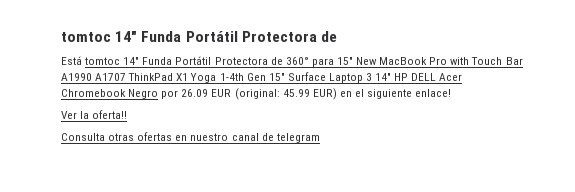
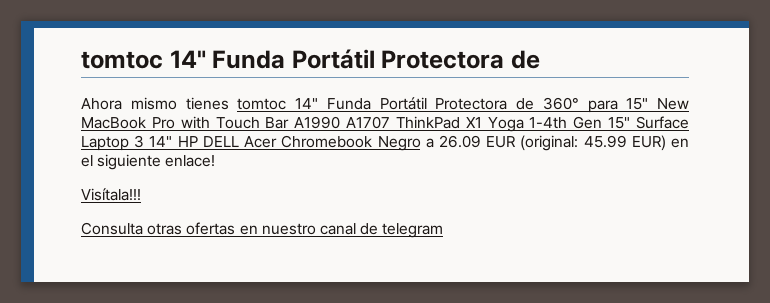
- Está tomtoc 14" Funda Portátil Protectora de 360° para 15" New MacBook Pro with Touch Bar A1990 A1707 ThinkPad X1 Yoga 1-4th Gen 15" Surface Laptop 3 14" HP DELL Acer Chromebook Negro por 26.09 EUR (original: 45.99 EUR) en el siguiente enlace!
+ Ahora mismo tienes tomtoc 14" Funda Portátil Protectora de 360° para 15" New MacBook Pro with Touch Bar A1990 A1707 ThinkPad X1 Yoga 1-4th Gen 15" Surface Laptop 3 14" HP DELL Acer Chromebook Negro a 26.09 EUR (original: 45.99 EUR) en el siguiente enlace!
- Ver la oferta!!
+ Visítala!!!

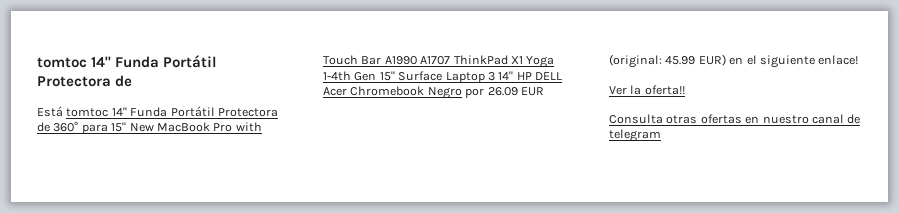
- Ahora mismo tienes tomtoc 14" Funda Portátil Protectora de 360° para 15" New MacBook Pro with Touch Bar A1990 A1707 ThinkPad X1 Yoga 1-4th Gen 15" Surface Laptop 3 14" HP DELL Acer Chromebook Negro a 26.09 EUR (original: 45.99 EUR) en el siguiente enlace!
+ Está tomtoc 14" Funda Portátil Protectora de 360° para 15" New MacBook Pro with Touch Bar A1990 A1707 ThinkPad X1 Yoga 1-4th Gen 15" Surface Laptop 3 14" HP DELL Acer Chromebook Negro por 26.09 EUR (original: 45.99 EUR) en el siguiente enlace!
- Visítala!!!
+ Ver la oferta!!

